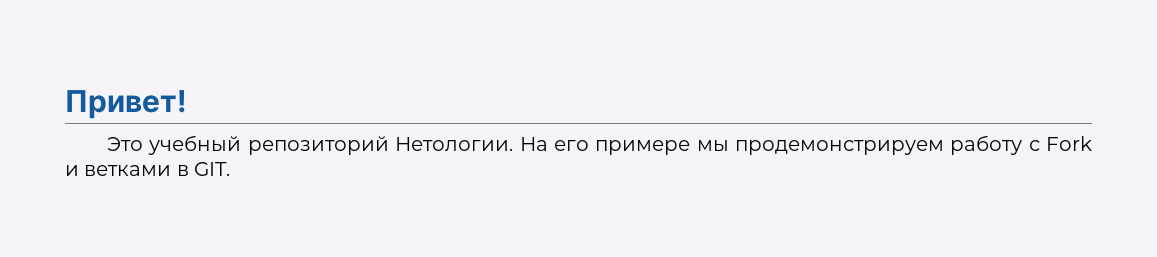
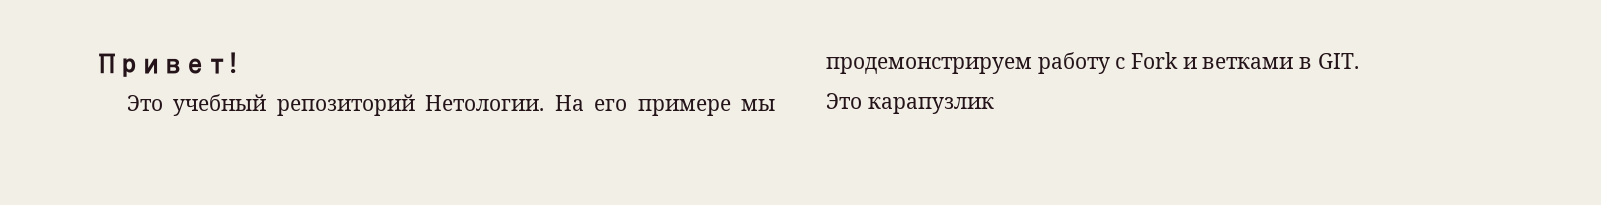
+ Это карапузлик

